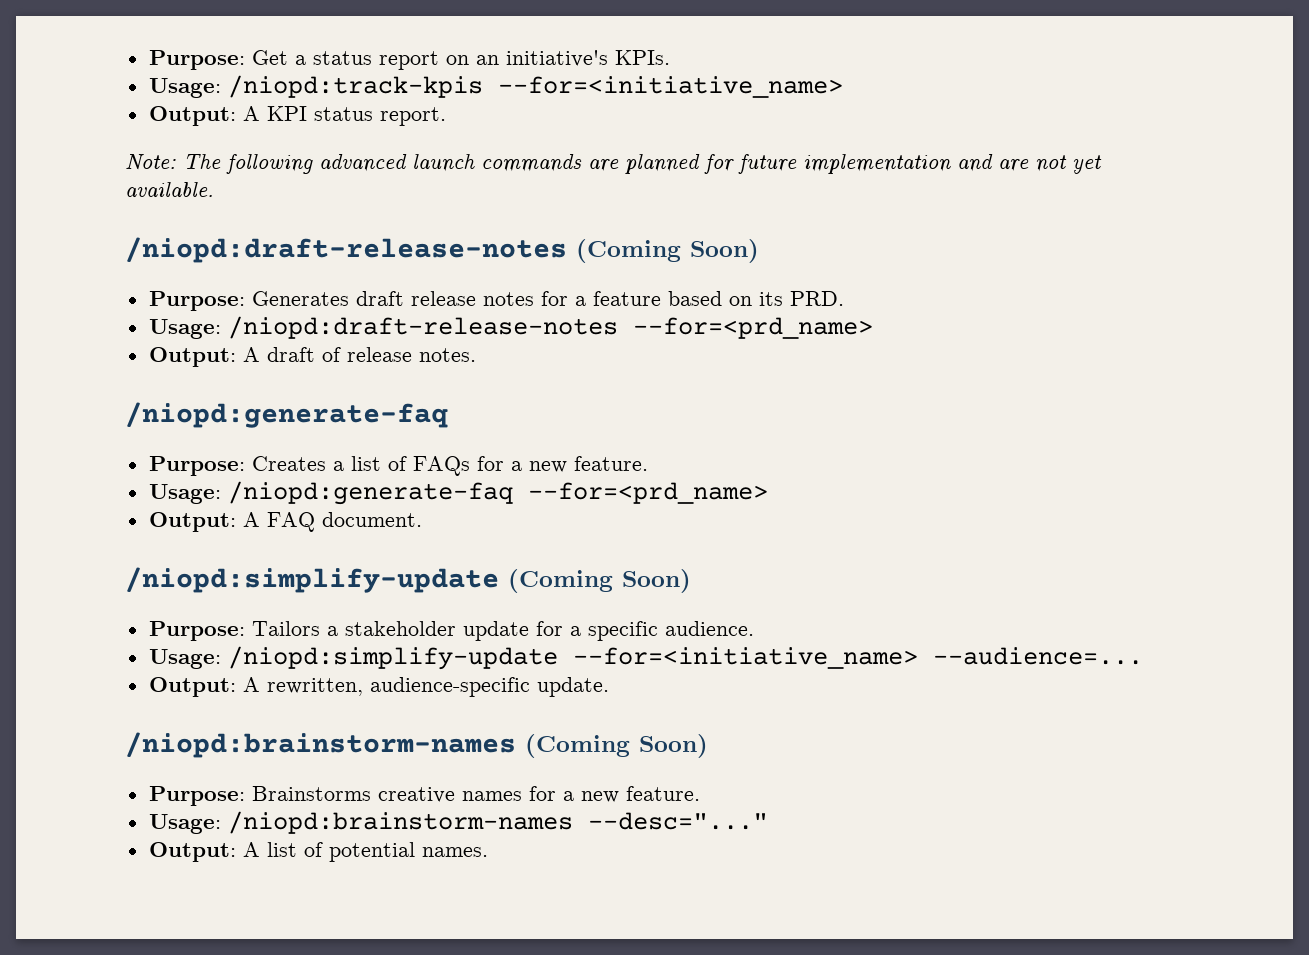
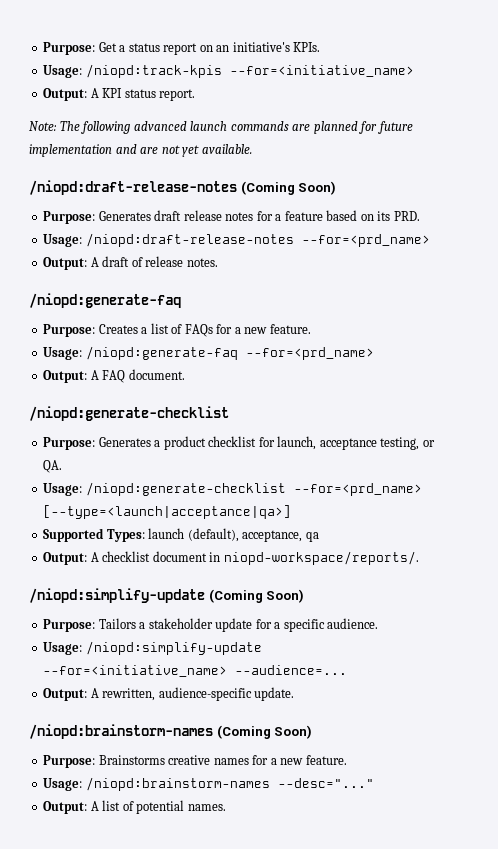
  Output: A FAQ document.
+ /niopd:generate-checklist
+ Purpose: Generates a product checklist for launch, acceptance testing, or QA.
+ Usage: /niopd:generate-checklist --for=<prd_name> [--type=<launch|acceptance|qa>]
+ Supported Types: launch (default), acceptance, qa
+ Output: A checklist document in niopd-workspace/reports/.

